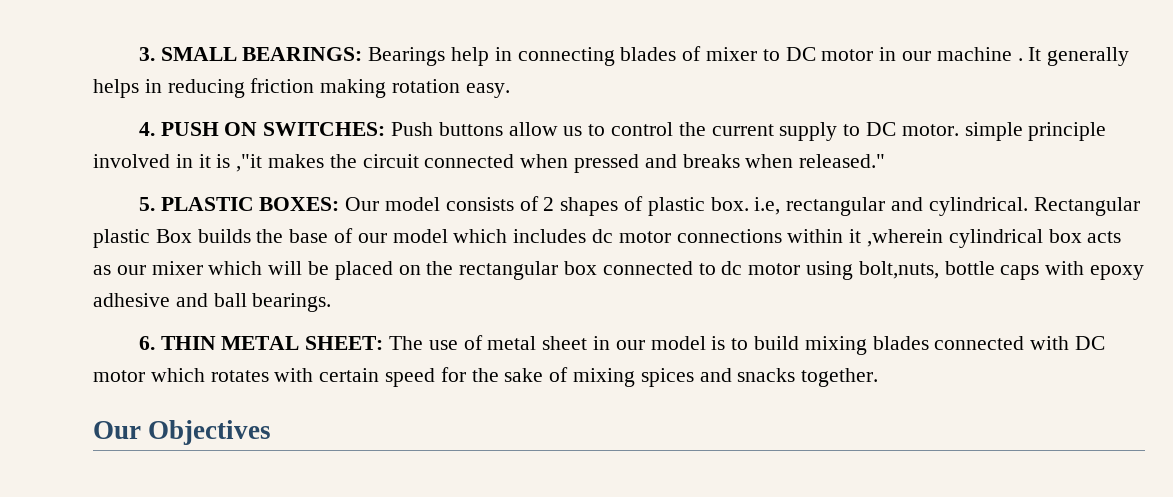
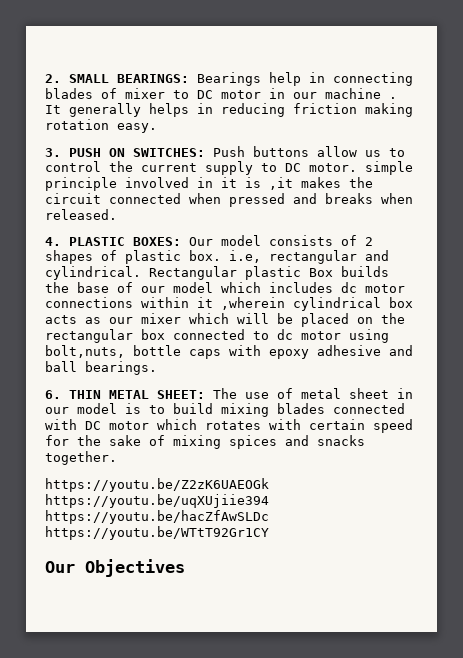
- 3. SMALL BEARINGS: Bearings help in connecting blades of mixer to DC motor in our machine .
+ 2. SMALL BEARINGS: Bearings help in connecting blades of mixer to DC motor in our machine .
- 4. PUSH ON SWITCHES: Push buttons allow us to control the current supply to DC motor. simple principle involved in it is ,"it makes the circuit connected when pressed and breaks when released."
- 5. PLASTIC BOXES: Our model consists of 2 shapes of plastic box. i.e, rectangular and cylindrical.
+ 3. PUSH ON SWITCHES: Push buttons allow us to control the current supply to DC motor. simple principle involved in it is ,it makes the circuit connected when pressed and breaks when released.
+ 4. PLASTIC BOXES: Our model consists of 2 shapes of plastic box. i.e, rectangular and cylindrical.
+ https://youtu.be/Z2zK6UAEOGk https://youtu.be/uqXUjiie394 https://youtu.be/hacZfAwSLDc https://youtu.be/WTtT92Gr1CY

